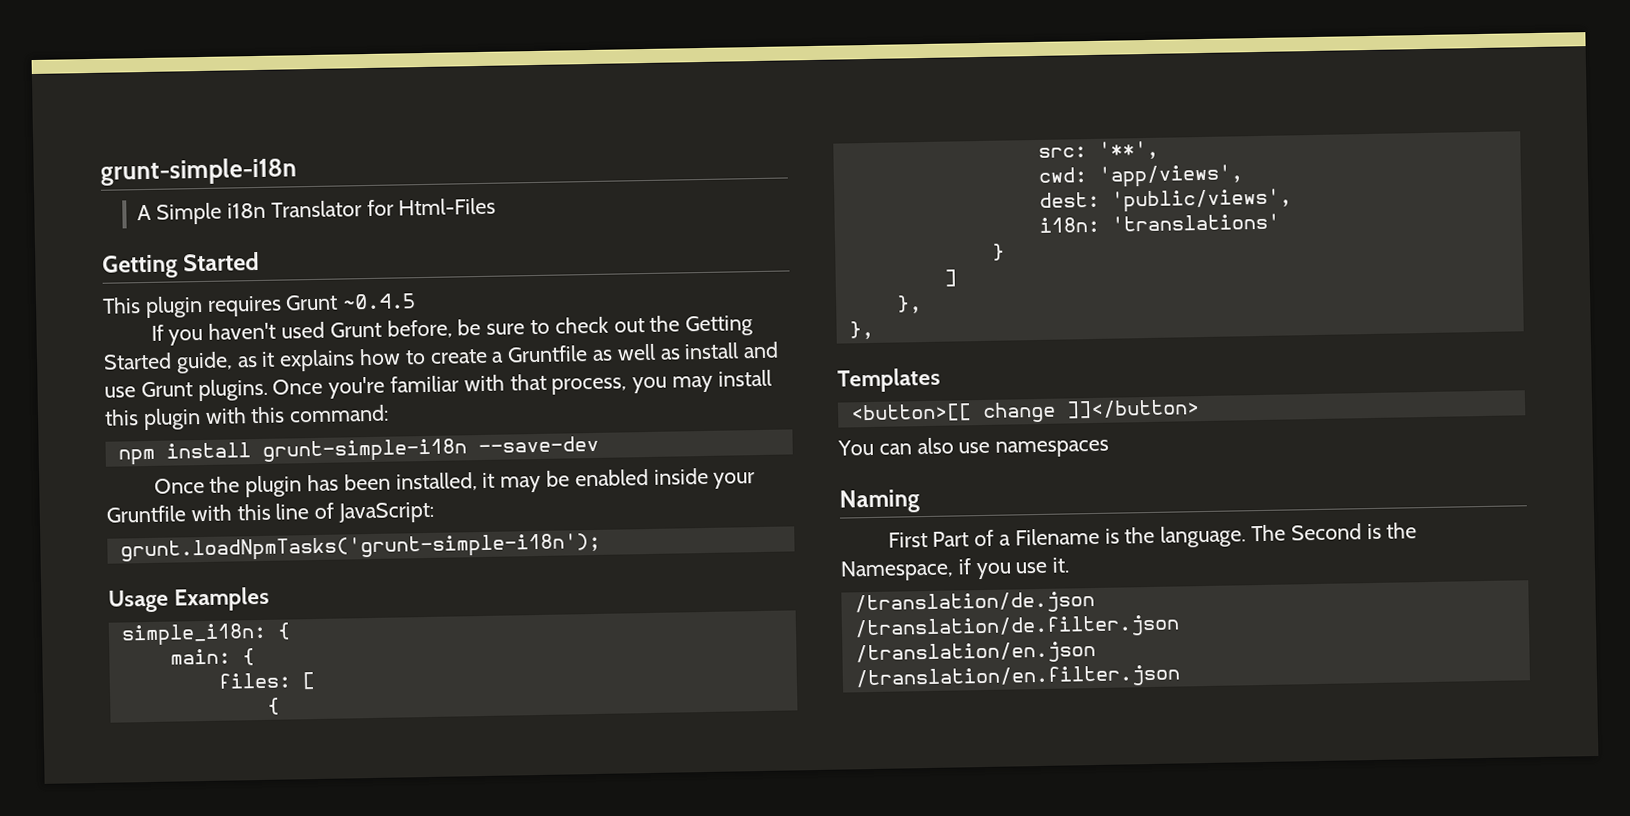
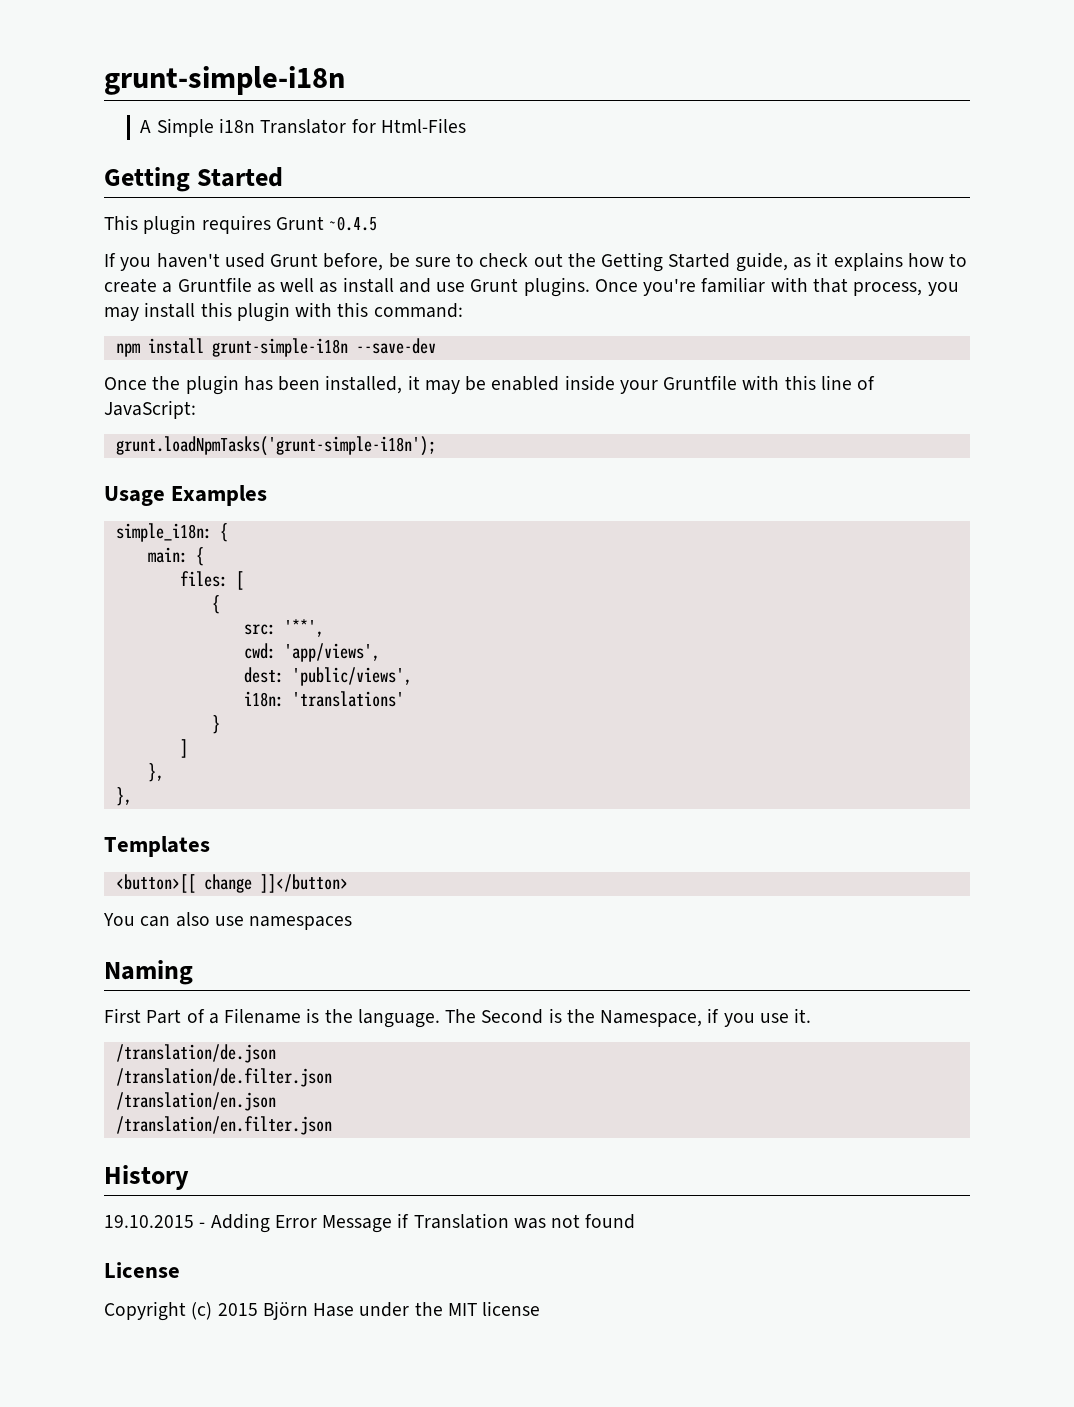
+ History
+ 19.10.2015 - Adding Error Message if Translation was not found
+ License
+ Copyright (c) 2015 Björn Hase under the MIT license

